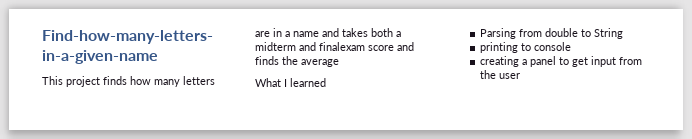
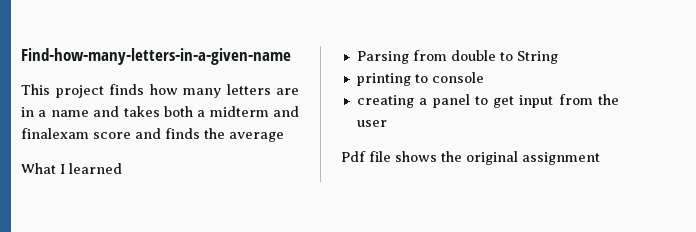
+ Pdf file shows the original assignment

